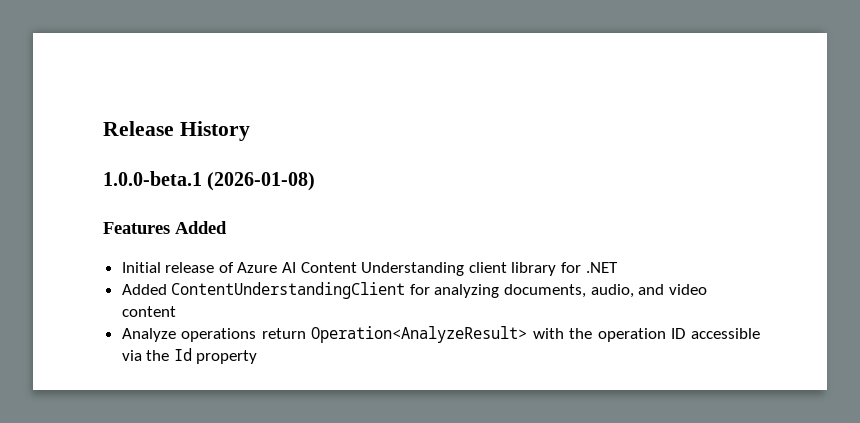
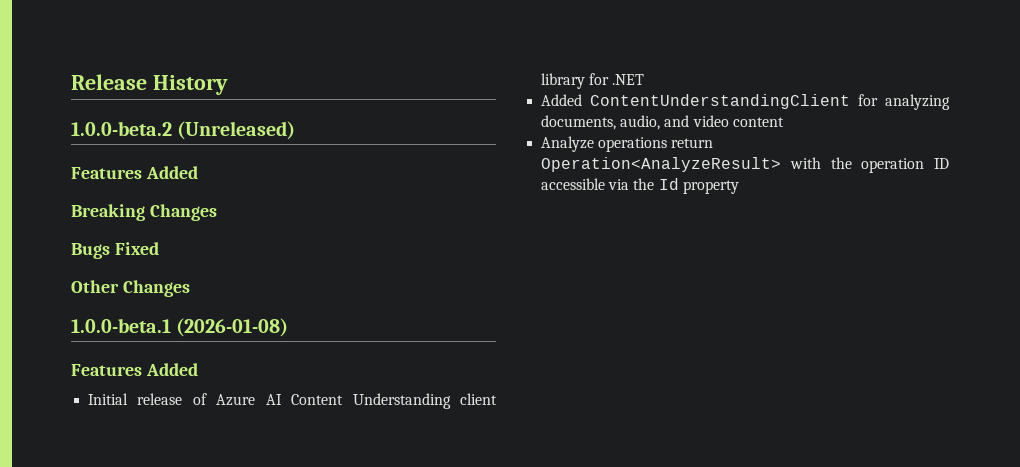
+ 1.0.0-beta.2 (Unreleased)
+ Features Added
+ Breaking Changes
+ Bugs Fixed
+ Other Changes

